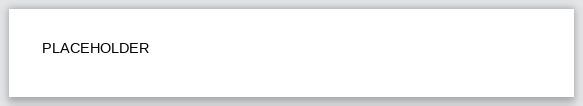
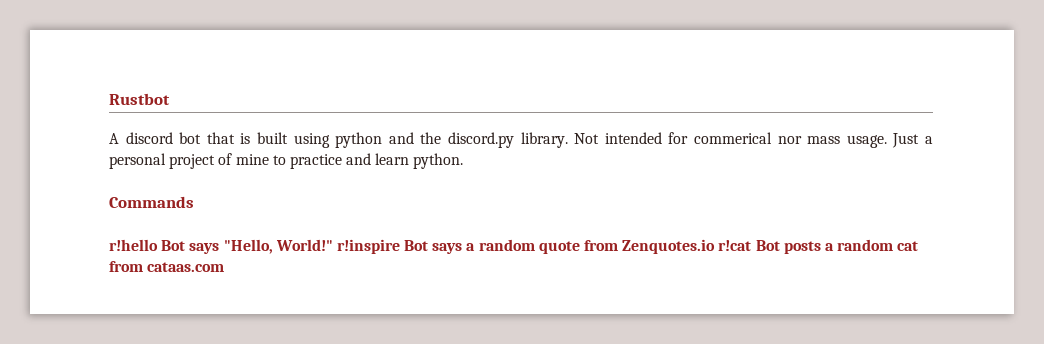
- PLACEHOLDER
+ Rustbot
+ A discord bot that is built using python and the discord.py library. Not intended for commerical nor mass usage. Just a personal project of mine to practice and learn python.
+ Commands
+ r!hello Bot says "Hello, World!" r!inspire Bot says a random quote from Zenquotes.io r!cat Bot posts a random cat from cataas.com

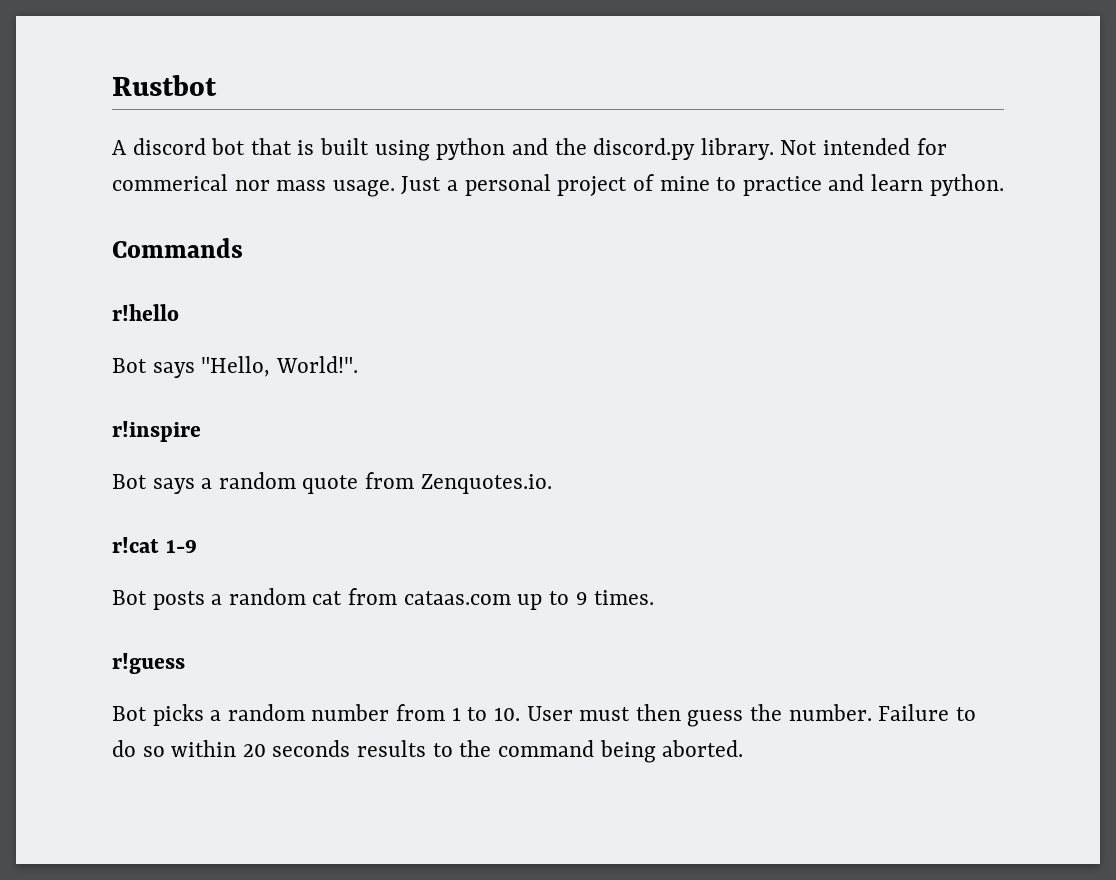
- r!hello Bot says "Hello, World!" r!inspire Bot says a random quote from Zenquotes.io r!cat Bot posts a random cat from cataas.com
+ r!hello
+ Bot says "Hello, World!".
+ r!inspire
+ Bot says a random quote from Zenquotes.io.
+ r!cat 1-9
+ Bot posts a random cat from cataas.com up to 9 times.
+ r!guess
+ Bot picks a random number from 1 to 10. User must then guess the number. Failure to do so within 20 seconds results to the command being aborted.

